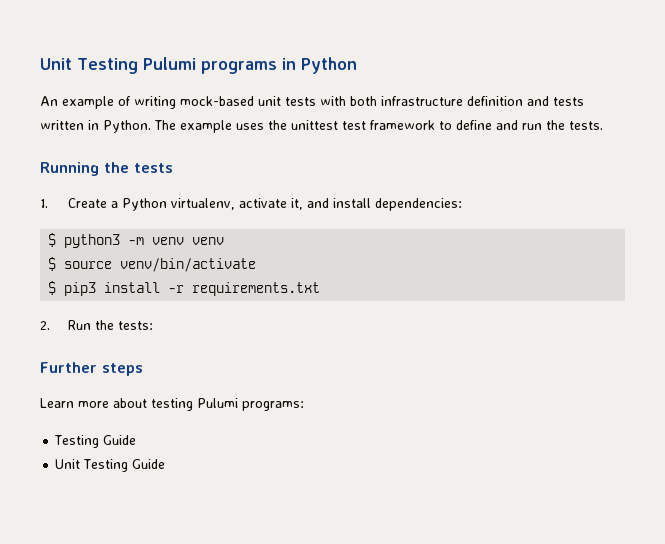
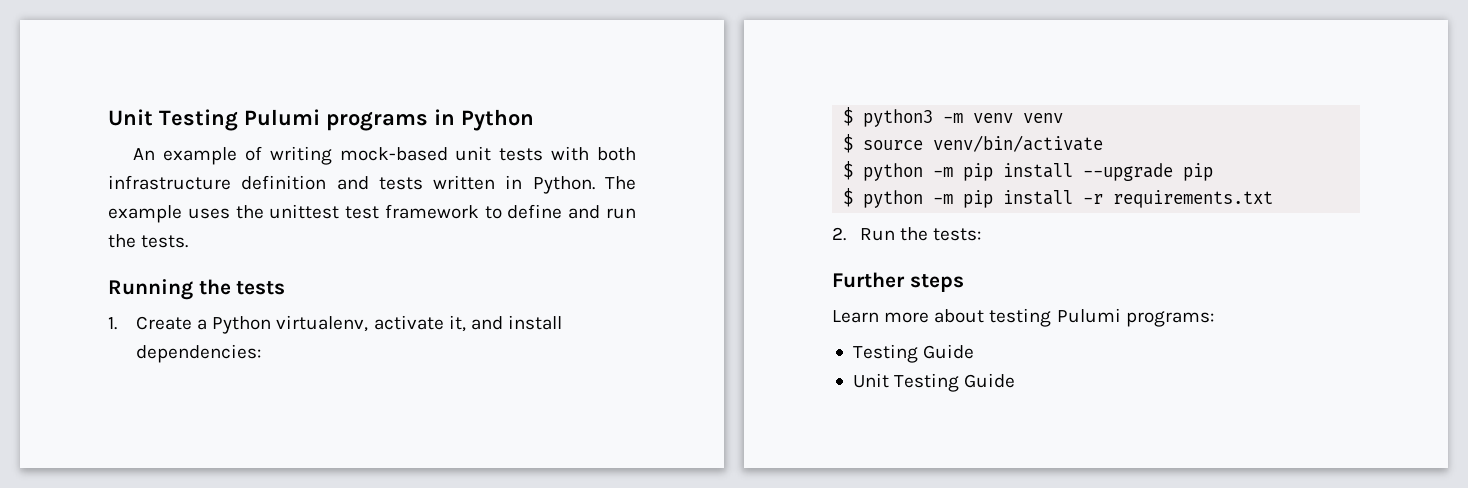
- $ pip3 install -r requirements.txt
+ $ python -m pip install --upgrade pip
+ $ python -m pip install -r requirements.txt

